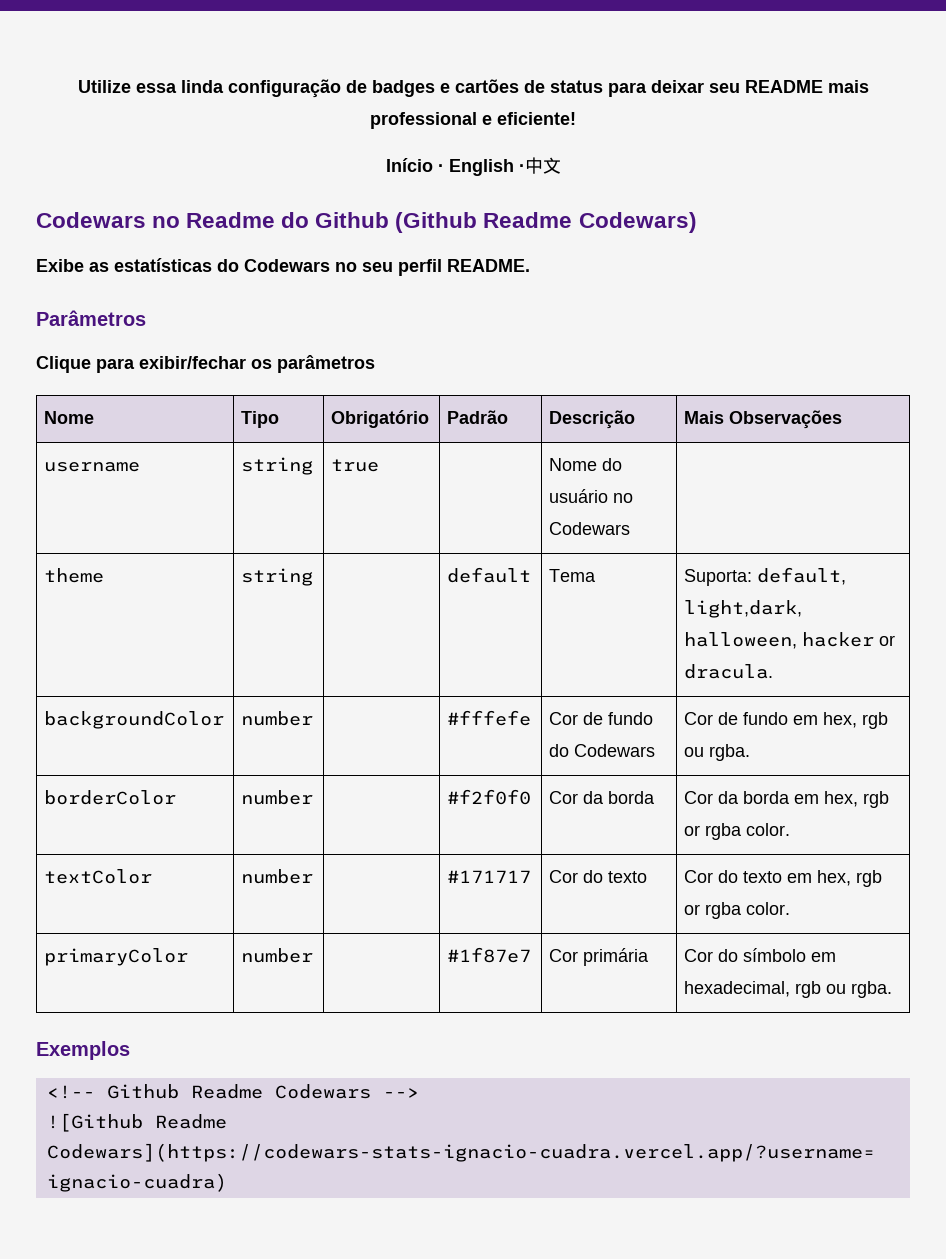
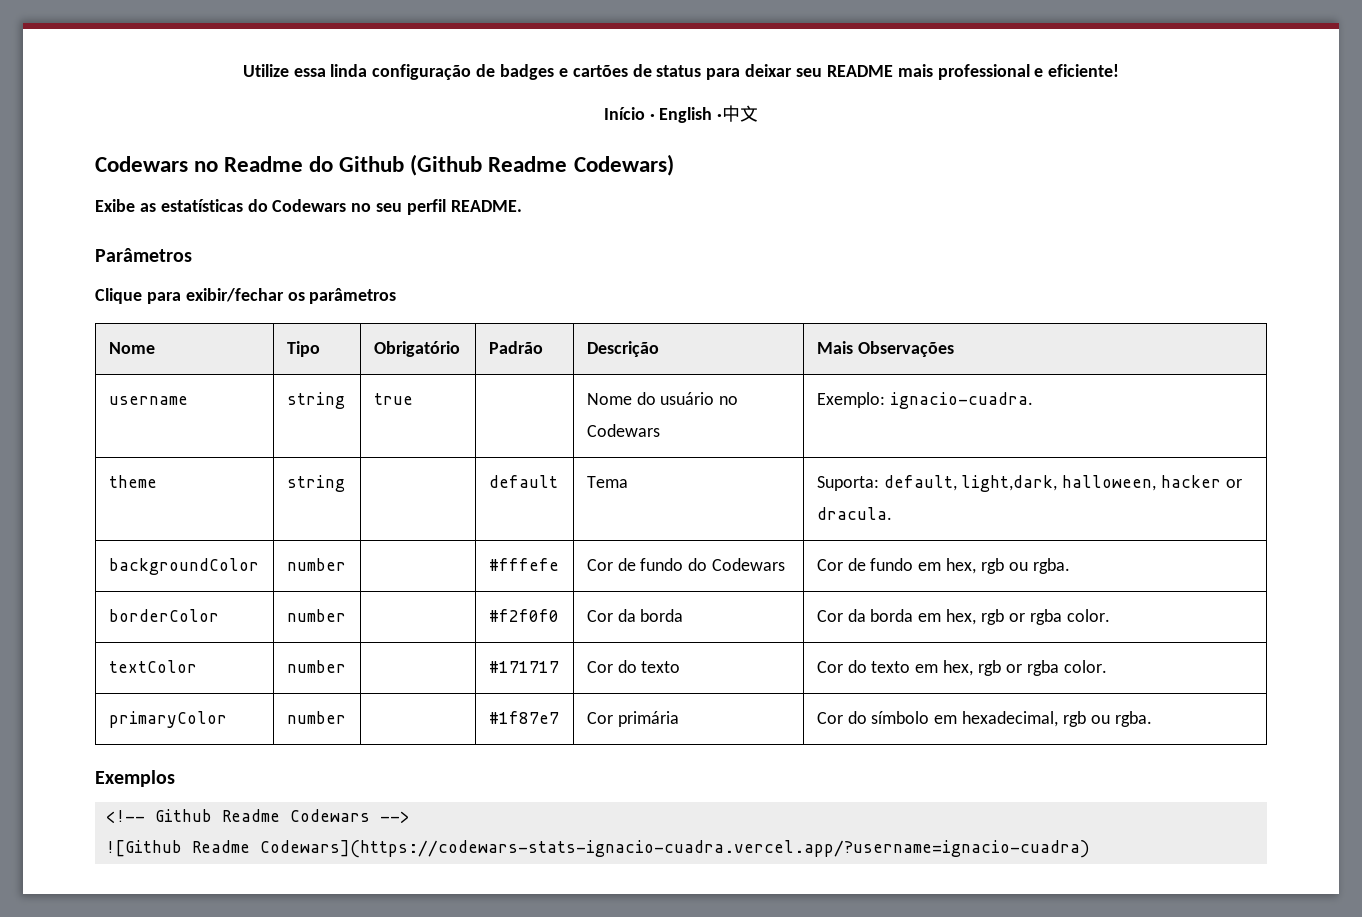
- username | string | true | | Nome do usuário no Codewars |
+ username | string | true | | Nome do usuário no Codewars | Exemplo: ignacio-cuadra.

